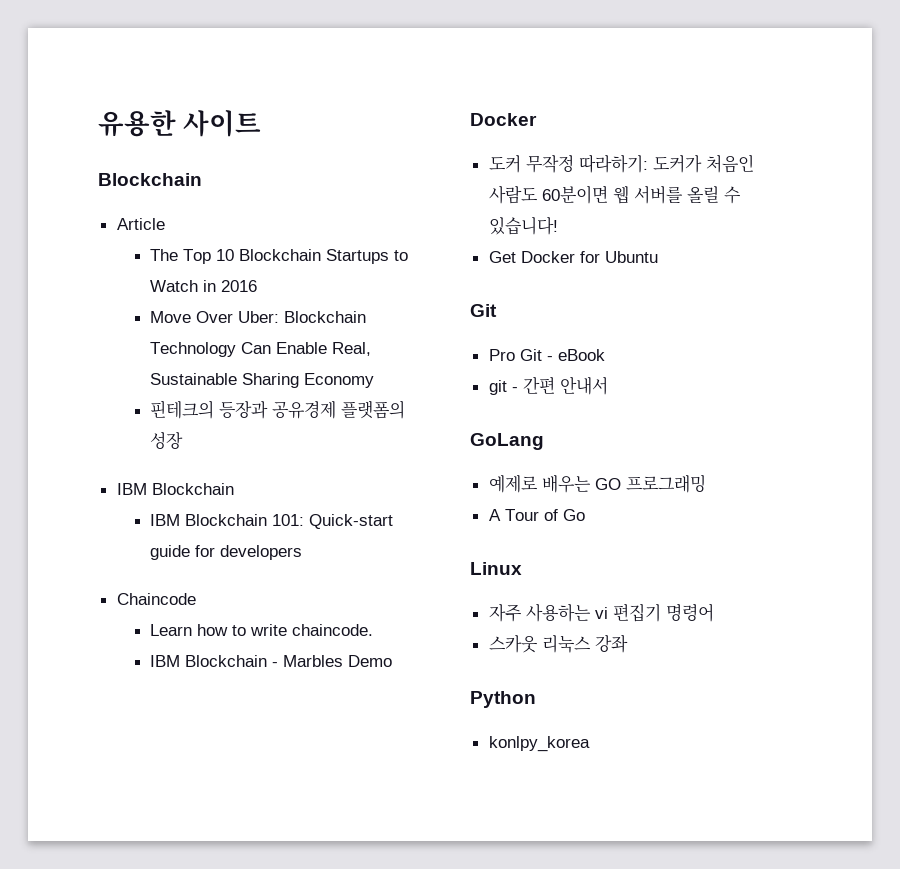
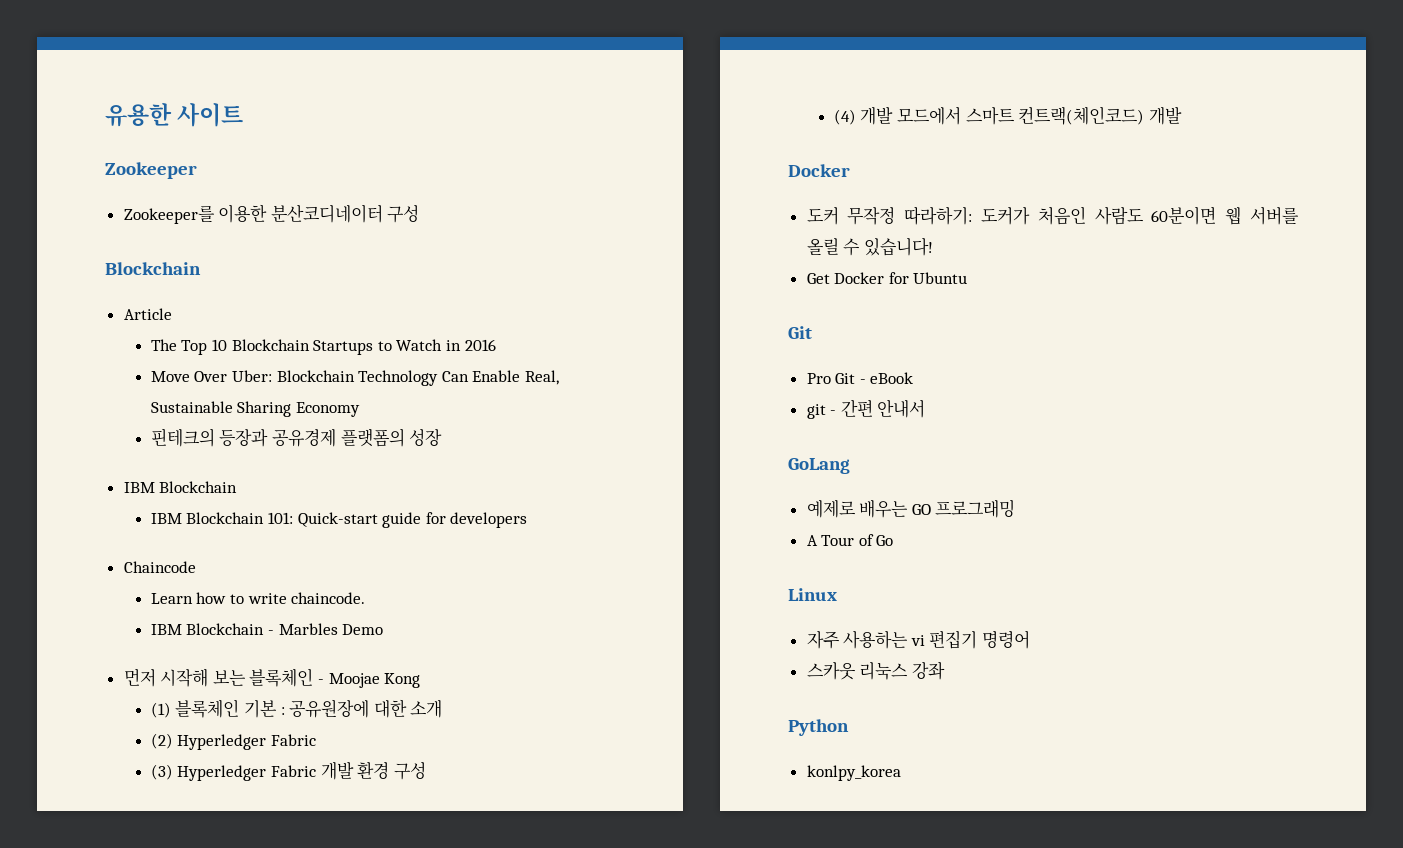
+ Zookeeper
+ Zookeeper를 이용한 분산코디네이터 구성
+ 먼저 시작해 보는 블록체인 - Moojae Kong
+ (1) 블록체인 기본 : 공유원장에 대한 소개
+ (2) Hyperledger Fabric
+ (3) Hyperledger Fabric 개발 환경 구성
+ (4) 개발 모드에서 스마트 컨트랙(체인코드) 개발

